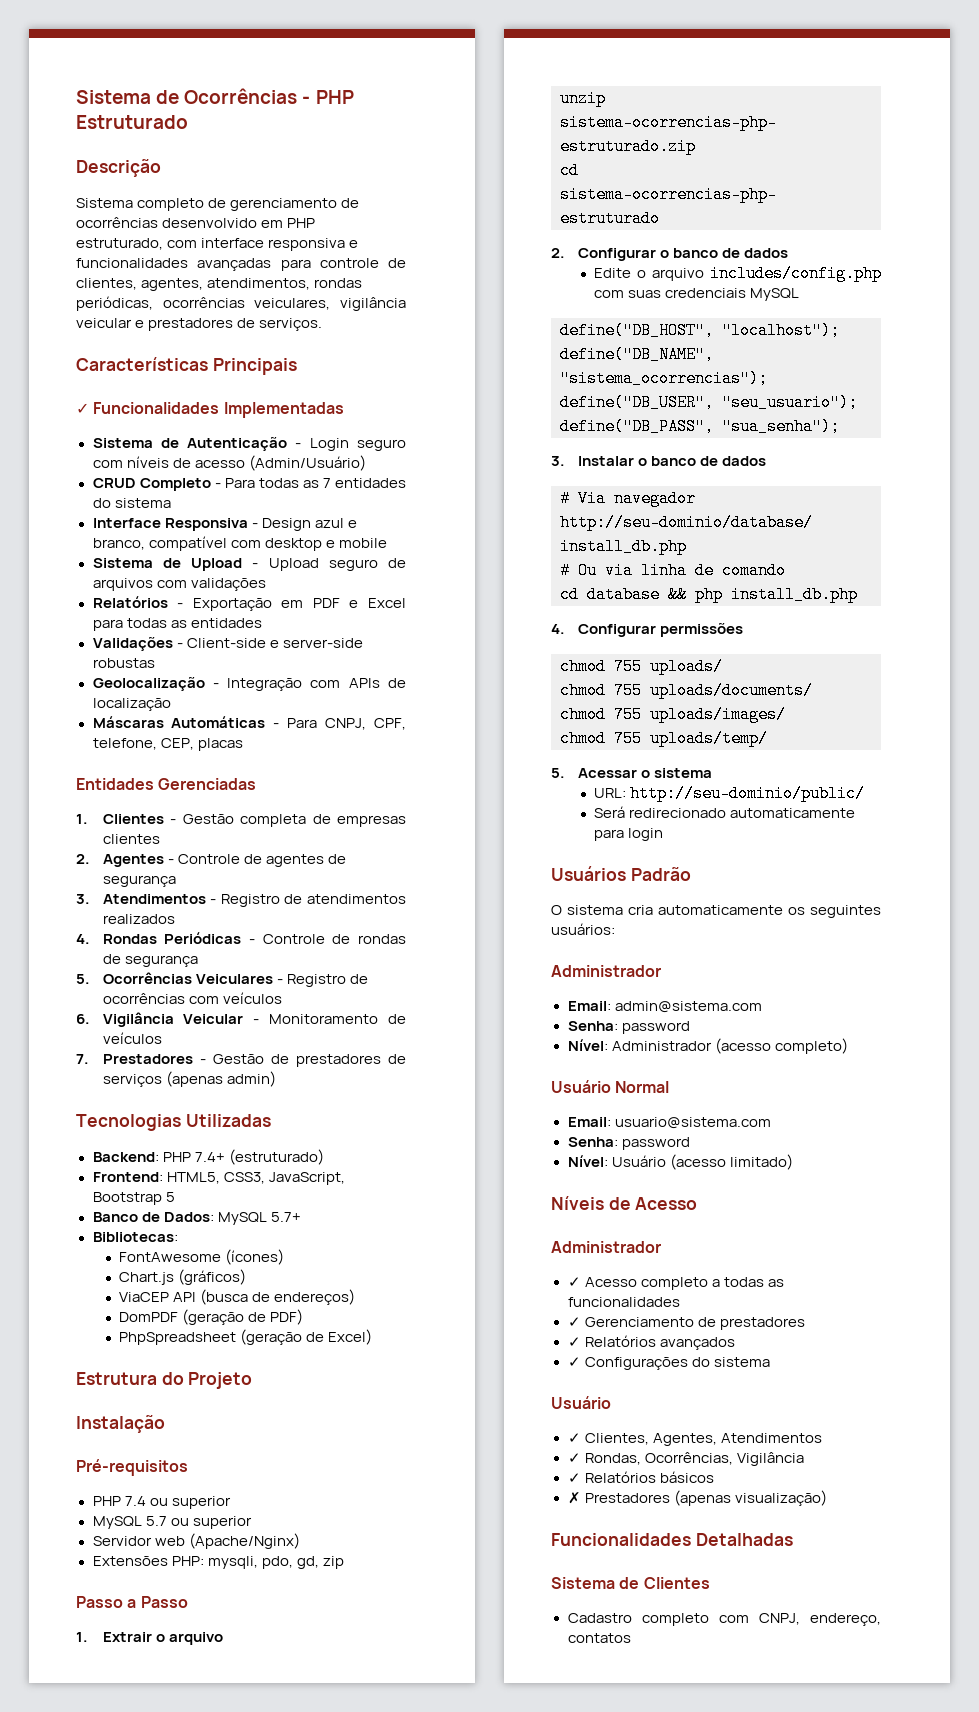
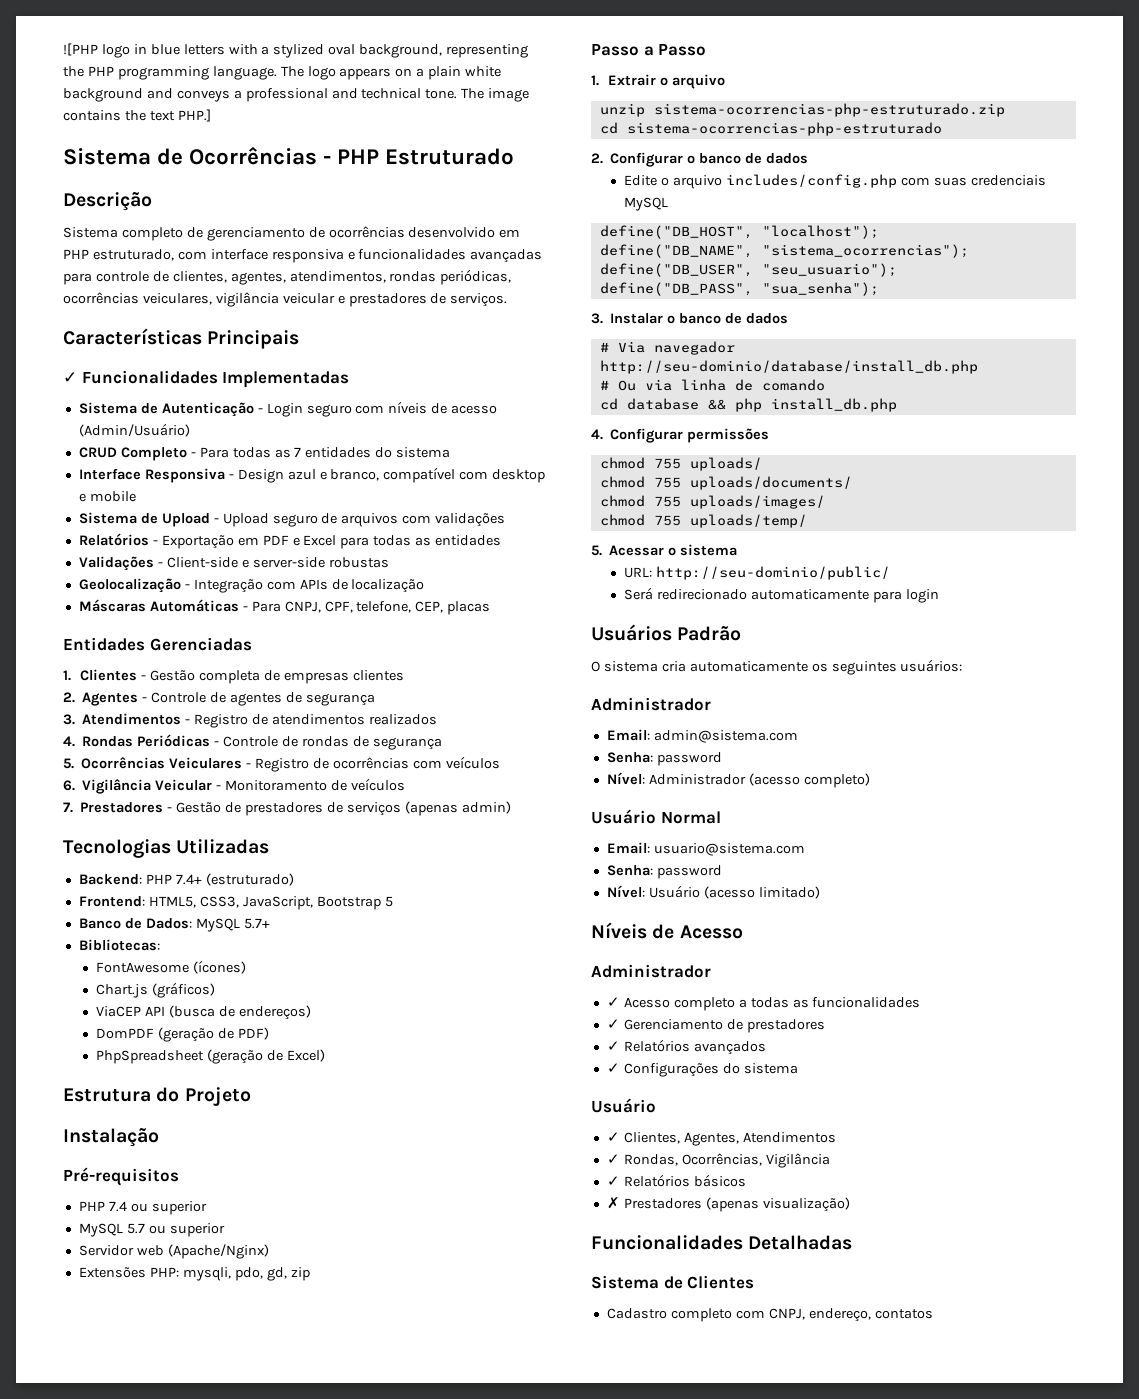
+ ![PHP logo in blue letters with a stylized oval background, representing the PHP programming language. The logo appears on a plain white background and conveys a professional and technical tone. The image contains the text PHP.]

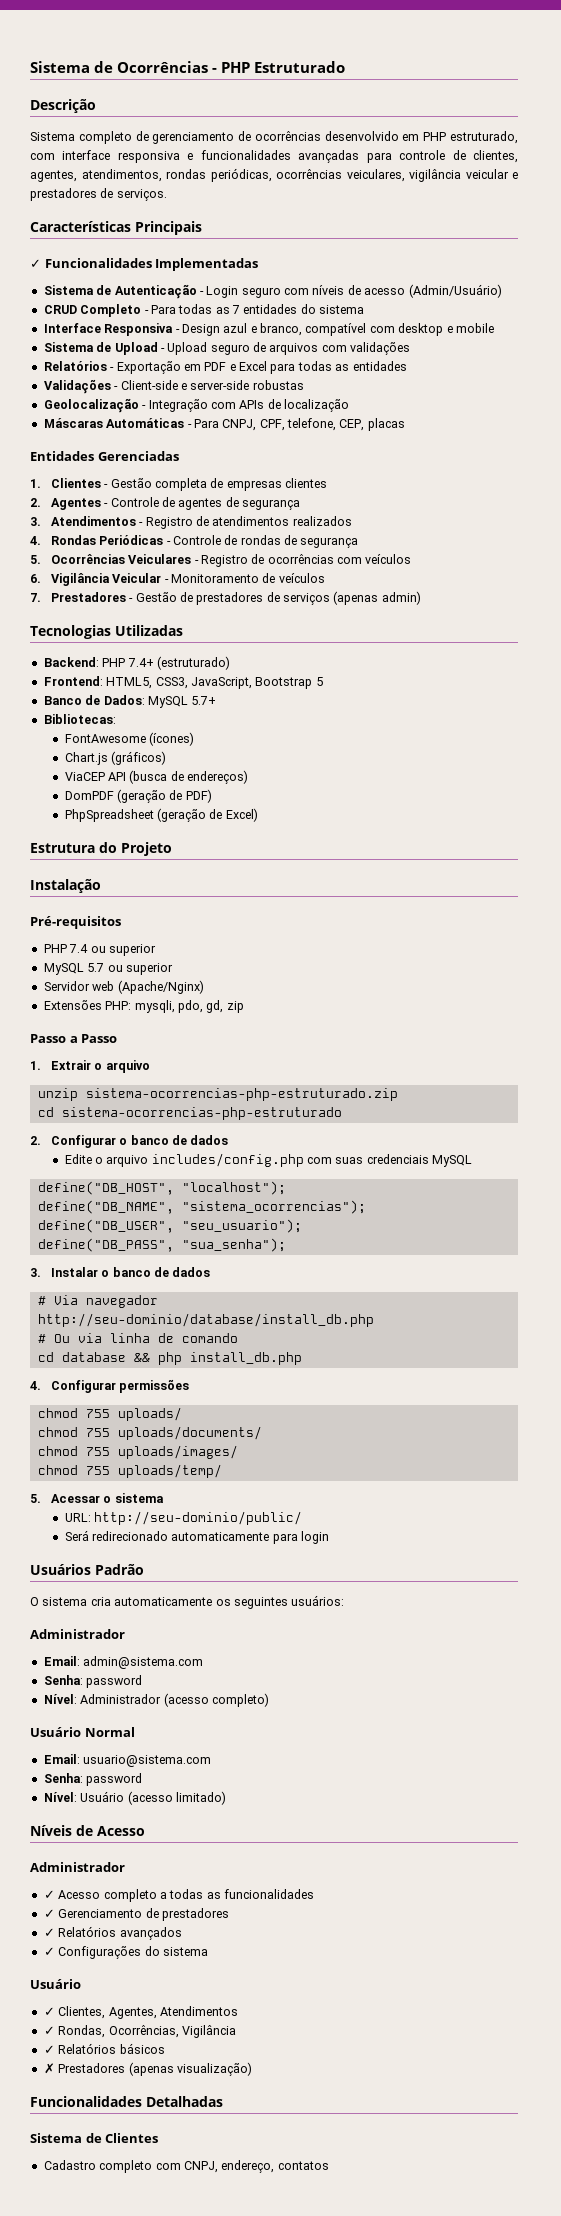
- ![PHP logo in blue letters with a stylized oval background, representing the PHP programming language. The logo appears on a plain white background and conveys a professional and technical tone. The image contains the text PHP.]

